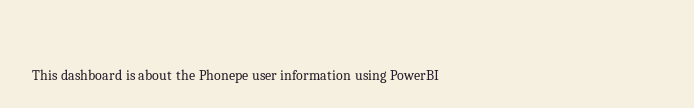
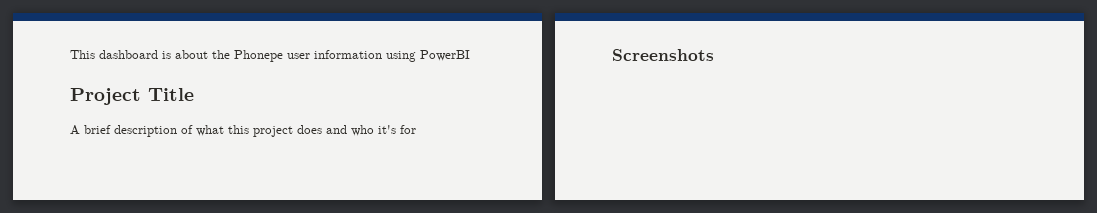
+ Project Title
+ A brief description of what this project does and who it's for
+ Screenshots

